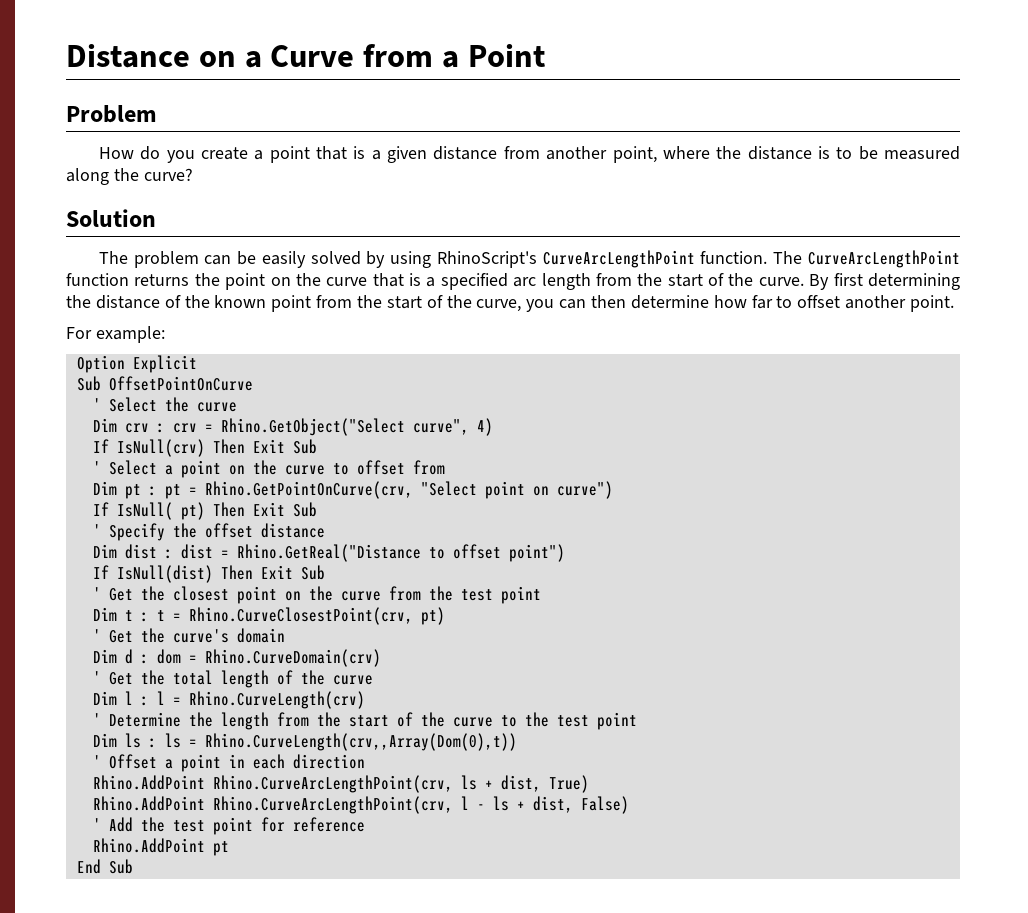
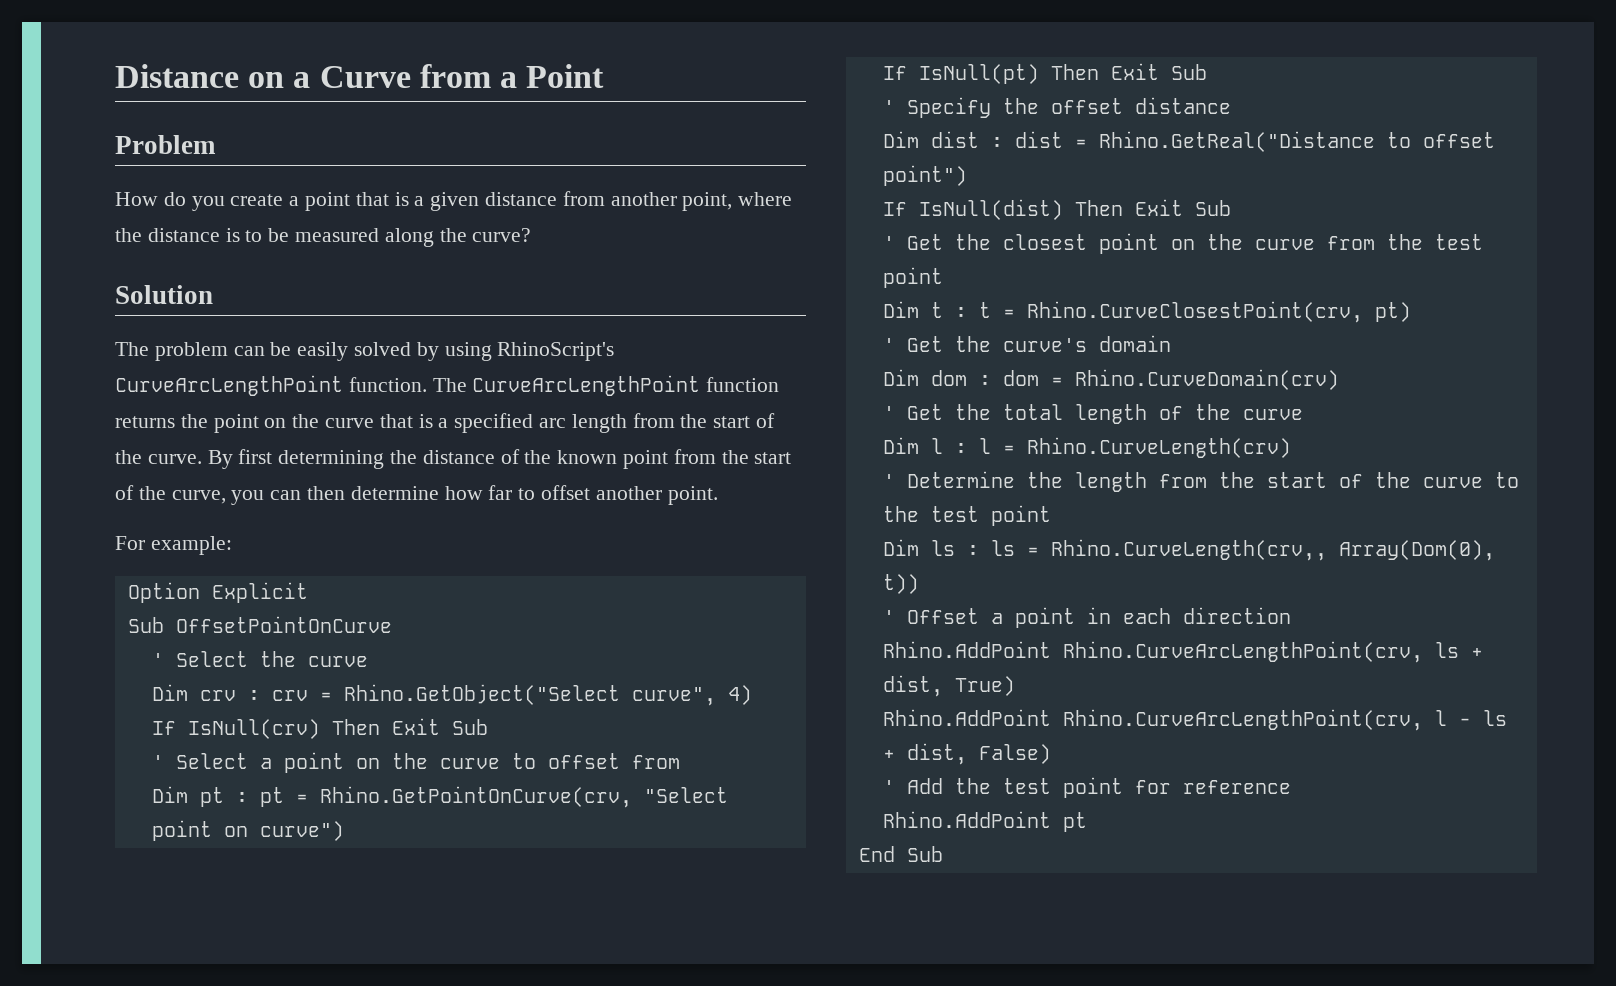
- If IsNull( pt) Then Exit Sub
+ If IsNull(pt) Then Exit Sub
- Dim d : dom = Rhino.CurveDomain(crv)
+ Dim dom : dom = Rhino.CurveDomain(crv)
- Dim ls : ls = Rhino.CurveLength(crv,,Array(Dom(0),t))
+ Dim ls : ls = Rhino.CurveLength(crv,, Array(Dom(0), t))

